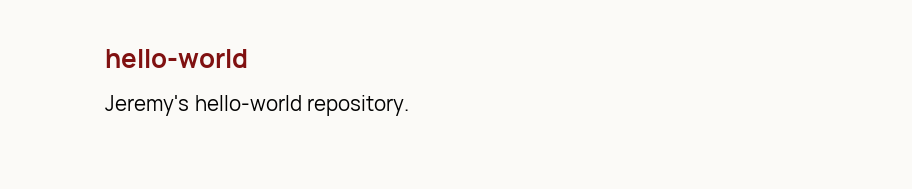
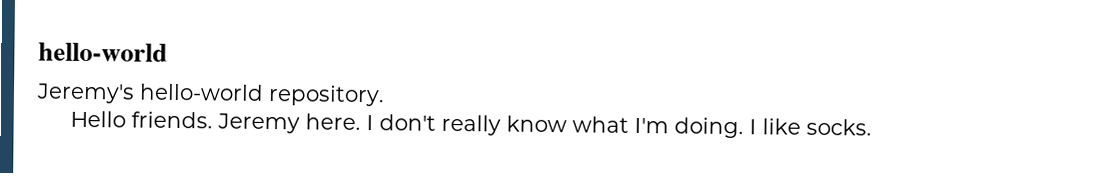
+ Hello friends. Jeremy here. I don't really know what I'm doing. I like socks.

